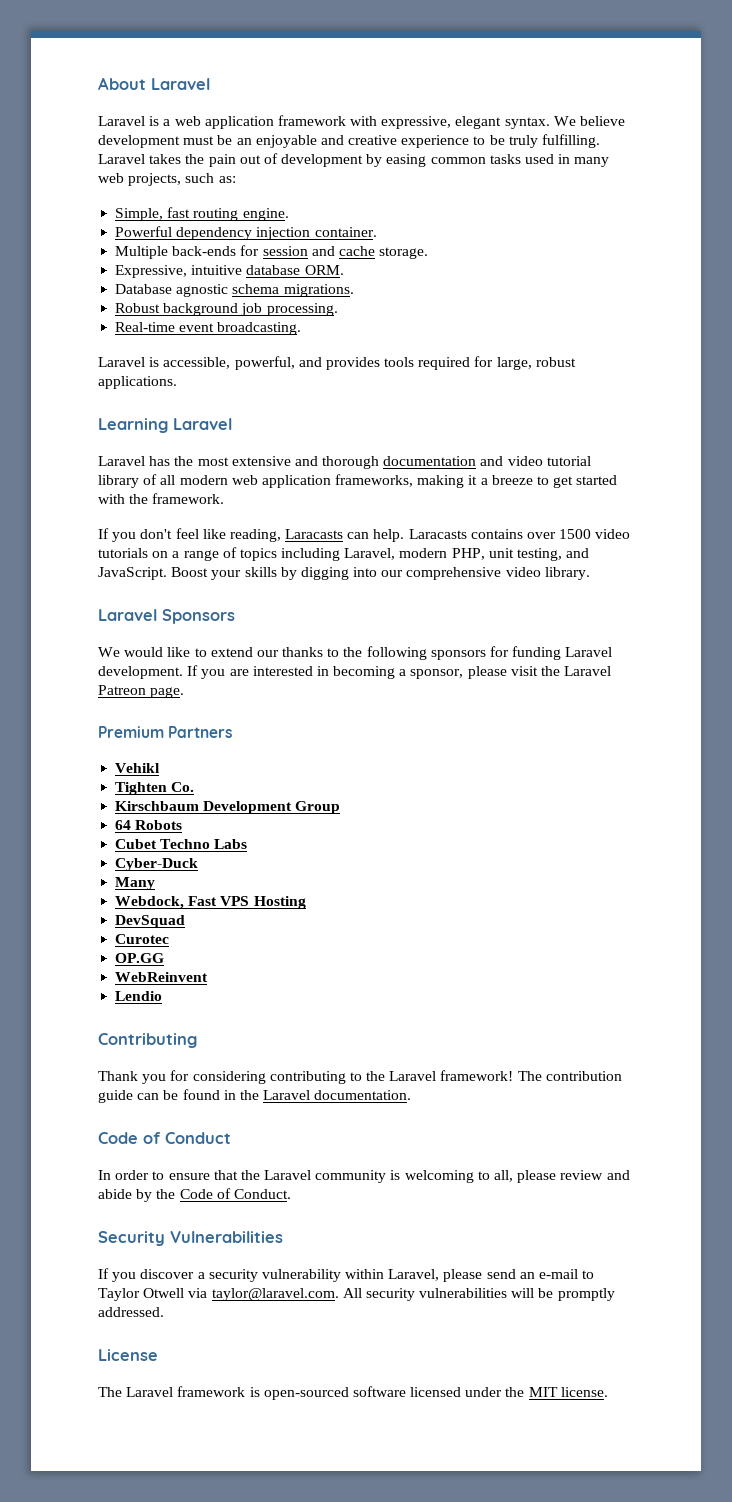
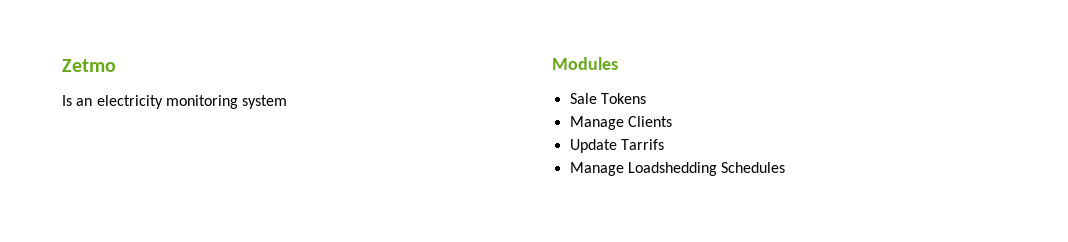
- About Laravel
- Laravel is a web application framework with expressive, elegant syntax. We believe development must be an enjoyable and creative experience to be truly fulfilling. Laravel takes the pain out of development by easing common tasks used in many web projects, such as:
- Simple, fast routing engine.
- Powerful dependency injection container.
- Multiple back-ends for session and cache storage.
- Expressive, intuitive database ORM.
- Database agnostic schema migrations.
- Robust background job processing.
- Real-time event broadcasting.
- Laravel is accessible, powerful, and provides tools required for large, robust applications.
- Learning Laravel
- Laravel has the most extensive and thorough documentation and video tutorial library of all modern web application frameworks, making it a breeze to get started with the framework.
- If you don't feel like reading, Laracasts can help. Laracasts contains over 1500 video tutorials on a range of topics including Laravel, modern PHP, unit testing, and JavaScript. Boost your skills by digging into our comprehensive video library.
- Laravel Sponsors
- We would like to extend our thanks to the following sponsors for funding Laravel development. If you are interested in becoming a sponsor, please visit the Laravel Patreon page.
- Premium Partners
- Vehikl
- Tighten Co.
- Kirschbaum Development Group
- 64 Robots
- Cubet Techno Labs
- Cyber-Duck
- Many
- Webdock, Fast VPS Hosting
- DevSquad
- Curotec
- OP.GG
- WebReinvent
- Lendio
- Contributing
- Thank you for considering contributing to the Laravel framework! The contribution guide can be found in the Laravel documentation.
- Code of Conduct
- In order to ensure that the Laravel community is welcoming to all, please review and abide by the Code of Conduct.
- Security Vulnerabilities
- If you discover a security vulnerability within Laravel, please send an e-mail to Taylor Otwell via taylor@laravel.com. All security vulnerabilities will be promptly addressed.
- License
- The Laravel framework is open-sourced software licensed under the MIT license.
+ Zetmo
+ Is an electricity monitoring system
+ Modules
+ Sale Tokens
+ Manage Clients
+ Update Tarrifs
+ Manage Loadshedding Schedules

